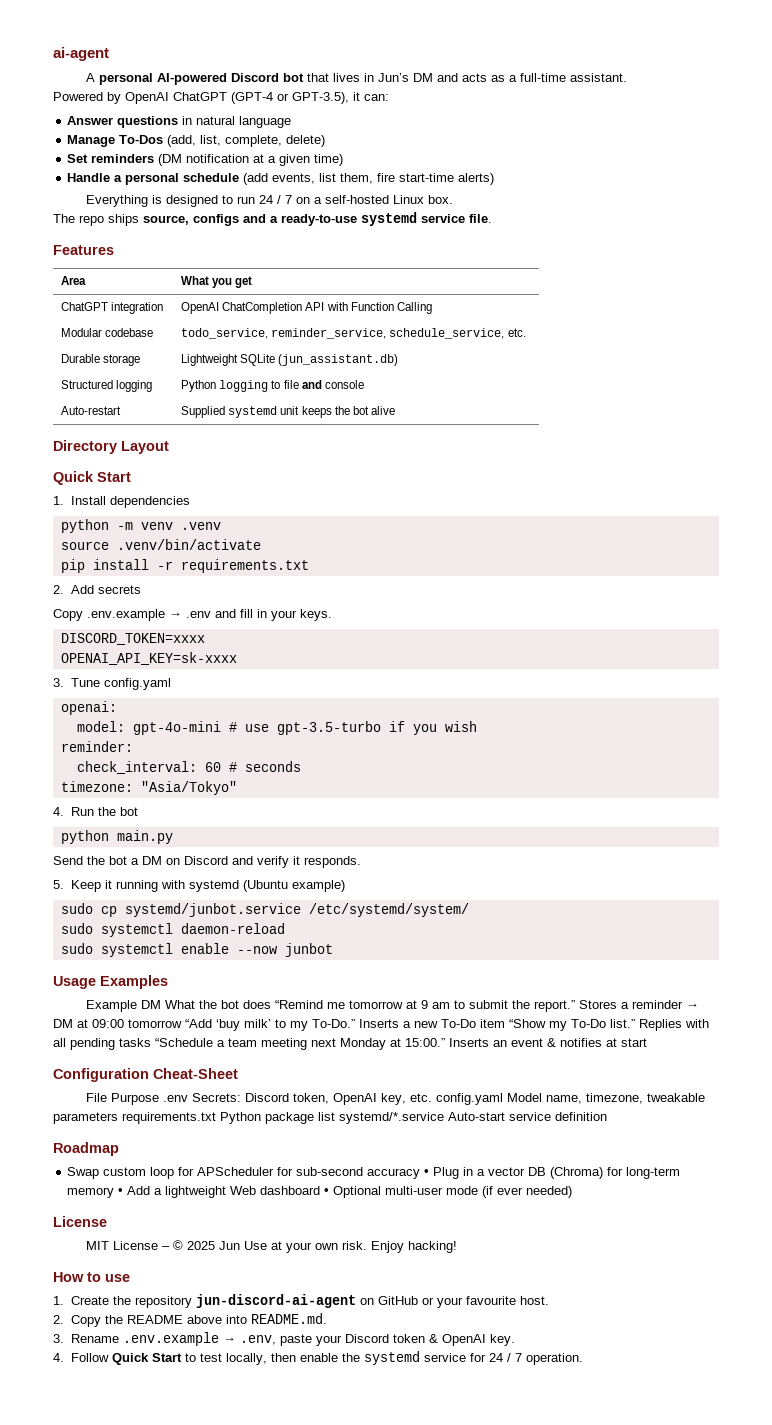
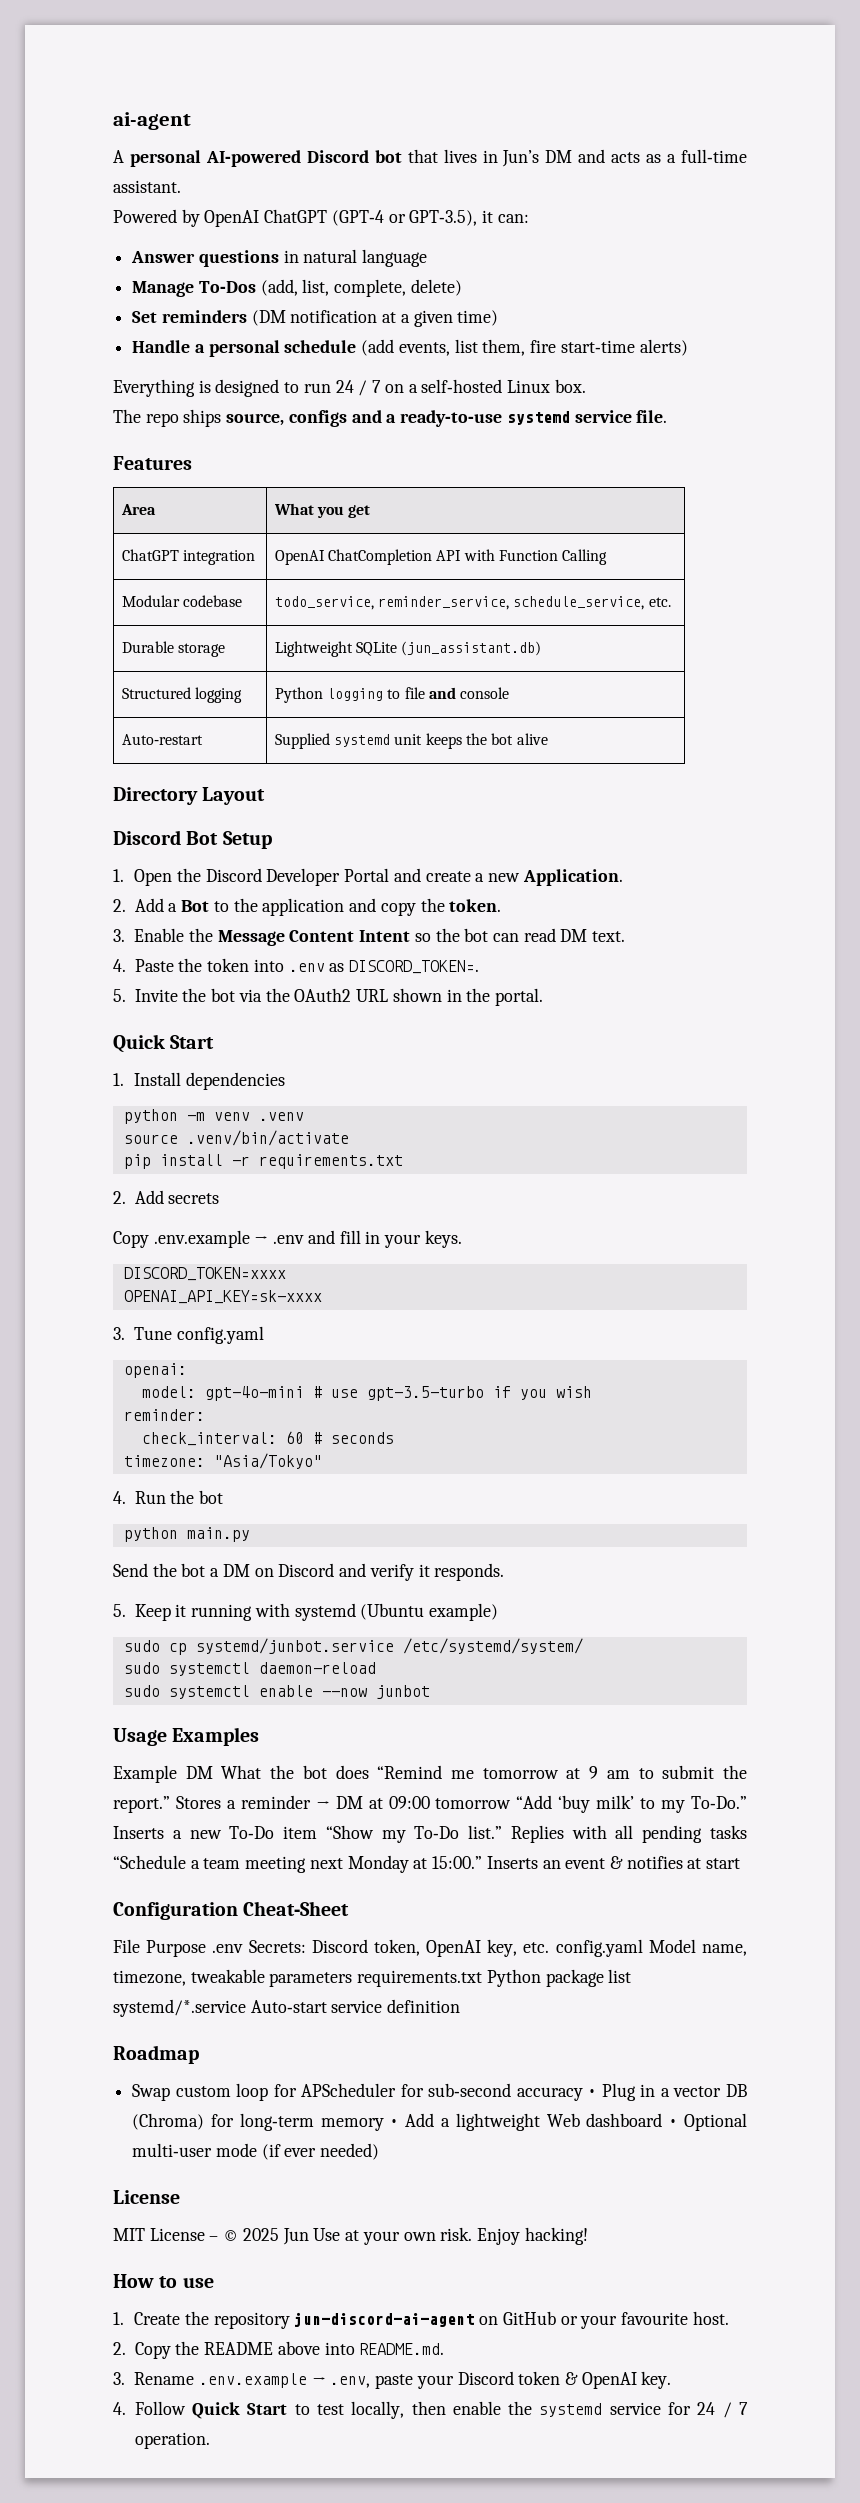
+ Discord Bot Setup
+ 1. Open the Discord Developer Portal and create a new Application.
+ 2. Add a Bot to the application and copy the token.
+ 3. Enable the Message Content Intent so the bot can read DM text.
+ 4. Paste the token into .env as DISCORD_TOKEN=.
+ 5. Invite the bot via the OAuth2 URL shown in the portal.

